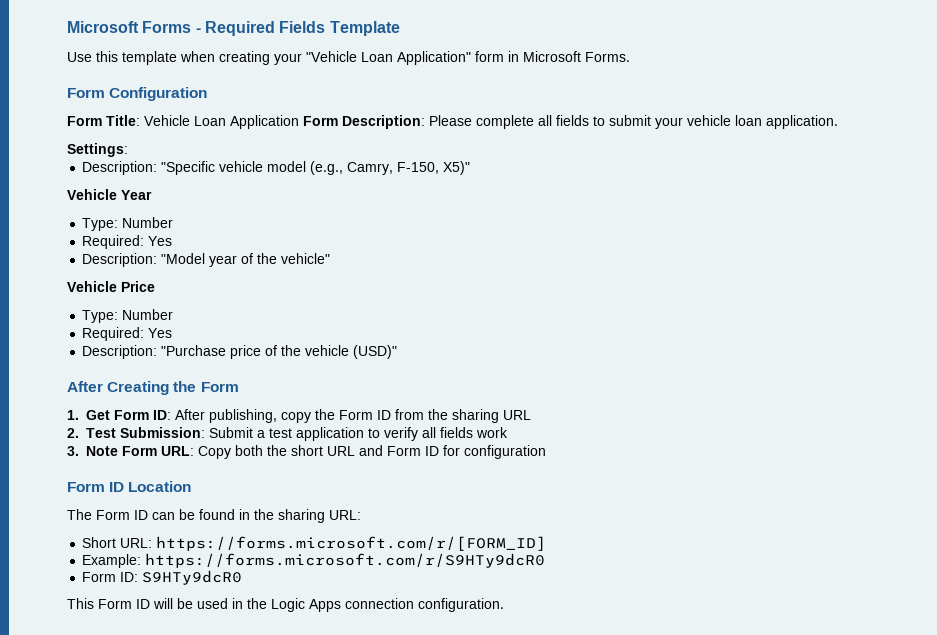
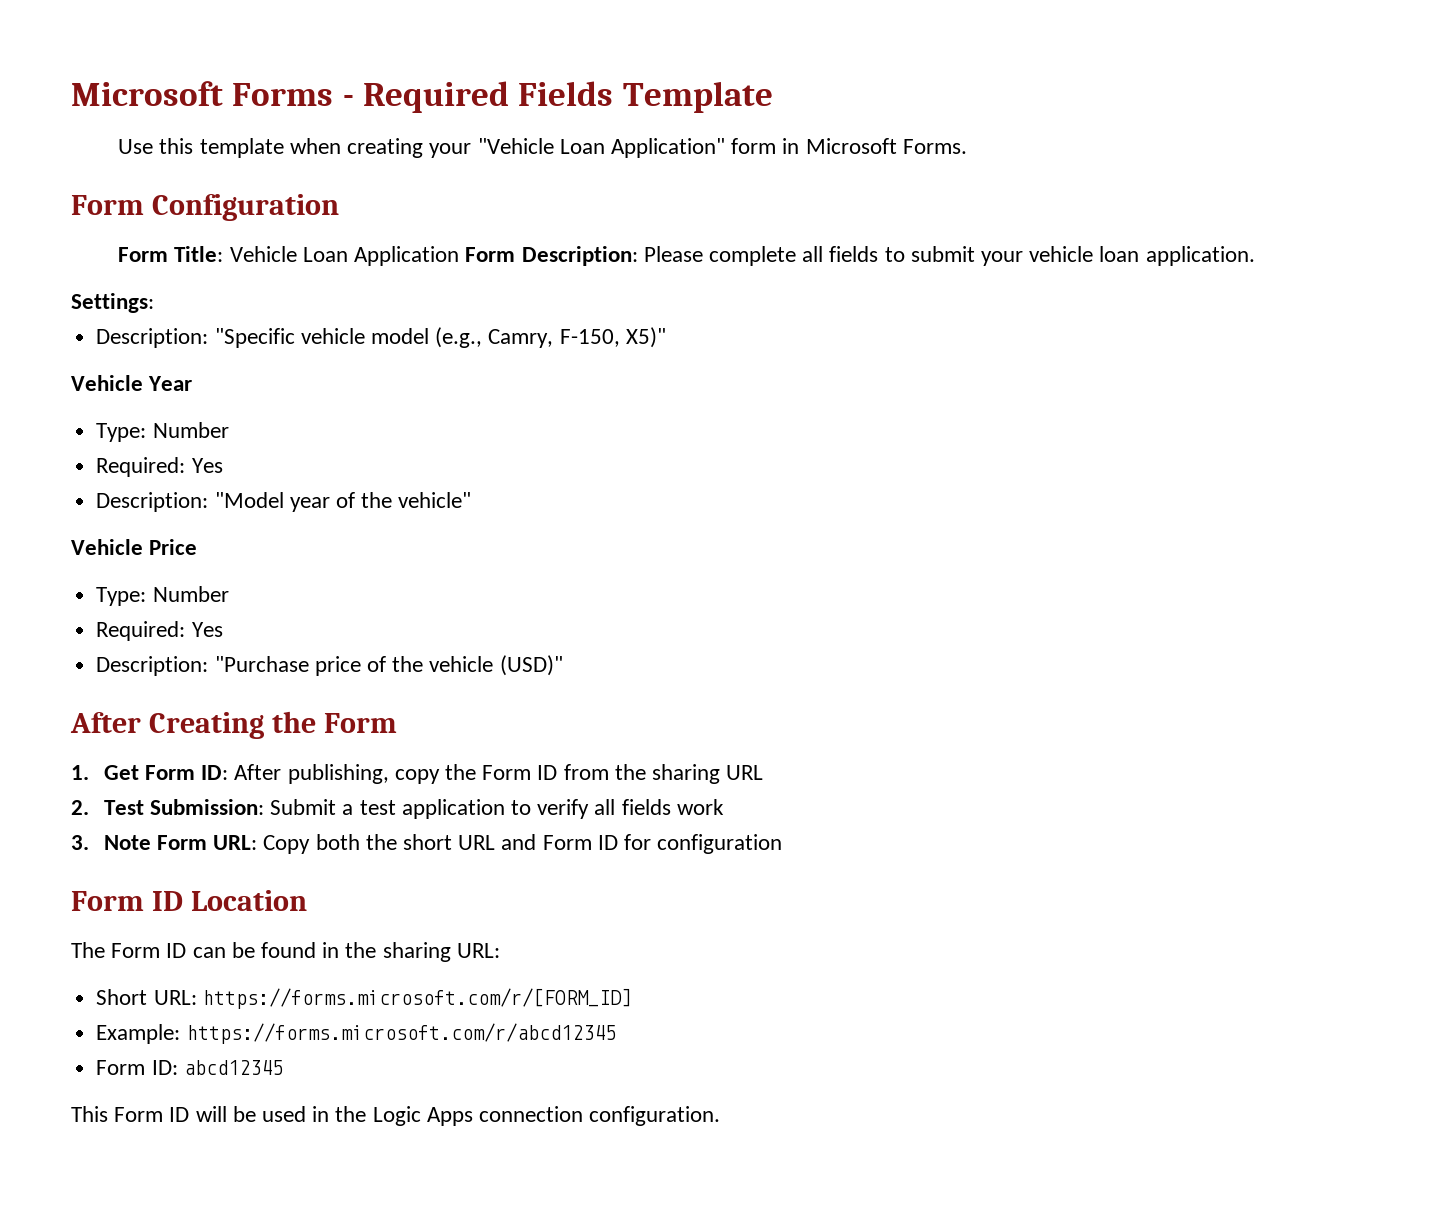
- Example: https://forms.microsoft.com/r/S9HTy9dcR0
- Form ID: S9HTy9dcR0
+ Example: https://forms.microsoft.com/r/abcd12345
+ Form ID: abcd12345

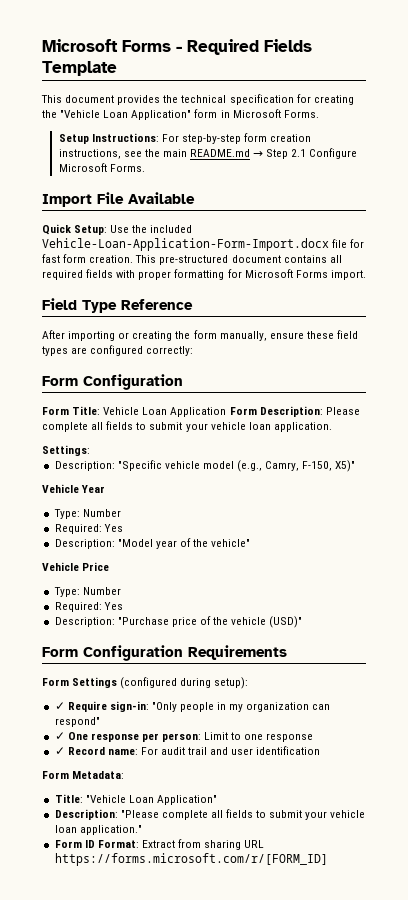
- Use this template when creating your "Vehicle Loan Application" form in Microsoft Forms.
+ This document provides the technical specification for creating the "Vehicle Loan Application" form in Microsoft Forms.
+ Setup Instructions: For step-by-step form creation instructions, see the main README.md → Step 2.1 Configure Microsoft Forms.
+ Import File Available
+ Quick Setup: Use the included Vehicle-Loan-Application-Form-Import.docx file for fast form creation. This pre-structured document contains all required fields with proper formatting for Microsoft Forms import.
+ Field Type Reference
+ After importing or creating the form manually, ensure these field types are configured correctly:
- After Creating the Form
- 1. Get Form ID: After publishing, copy the Form ID from the sharing URL
- 2. Test Submission: Submit a test application to verify all fields work
- 3. Note Form URL: Copy both the short URL and Form ID for configuration
- Form ID Location
- The Form ID can be found in the sharing URL:
- Short URL: https://forms.microsoft.com/r/[FORM_ID]
- Example: https://forms.microsoft.com/r/abcd12345
- Form ID: abcd12345
- This Form ID will be used in the Logic Apps connection configuration.
+ Form Configuration Requirements
+ Form Settings (configured during setup):
+ ✓ Require sign-in: "Only people in my organization can respond"
+ ✓ One response per person: Limit to one response
+ ✓ Record name: For audit trail and user identification
+ Form Metadata:
+ Title: "Vehicle Loan Application"
+ Description: "Please complete all fields to submit your vehicle loan application."
+ Form ID Format: Extract from sharing URL https://forms.microsoft.com/r/[FORM_ID]

